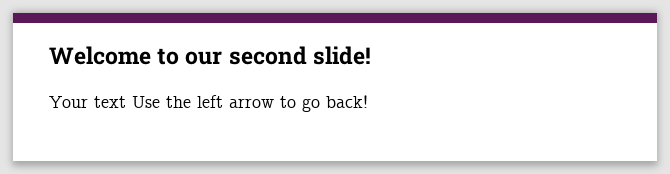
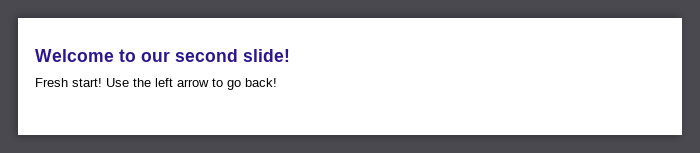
- Your text Use the left arrow to go back!
+ Fresh start! Use the left arrow to go back!

